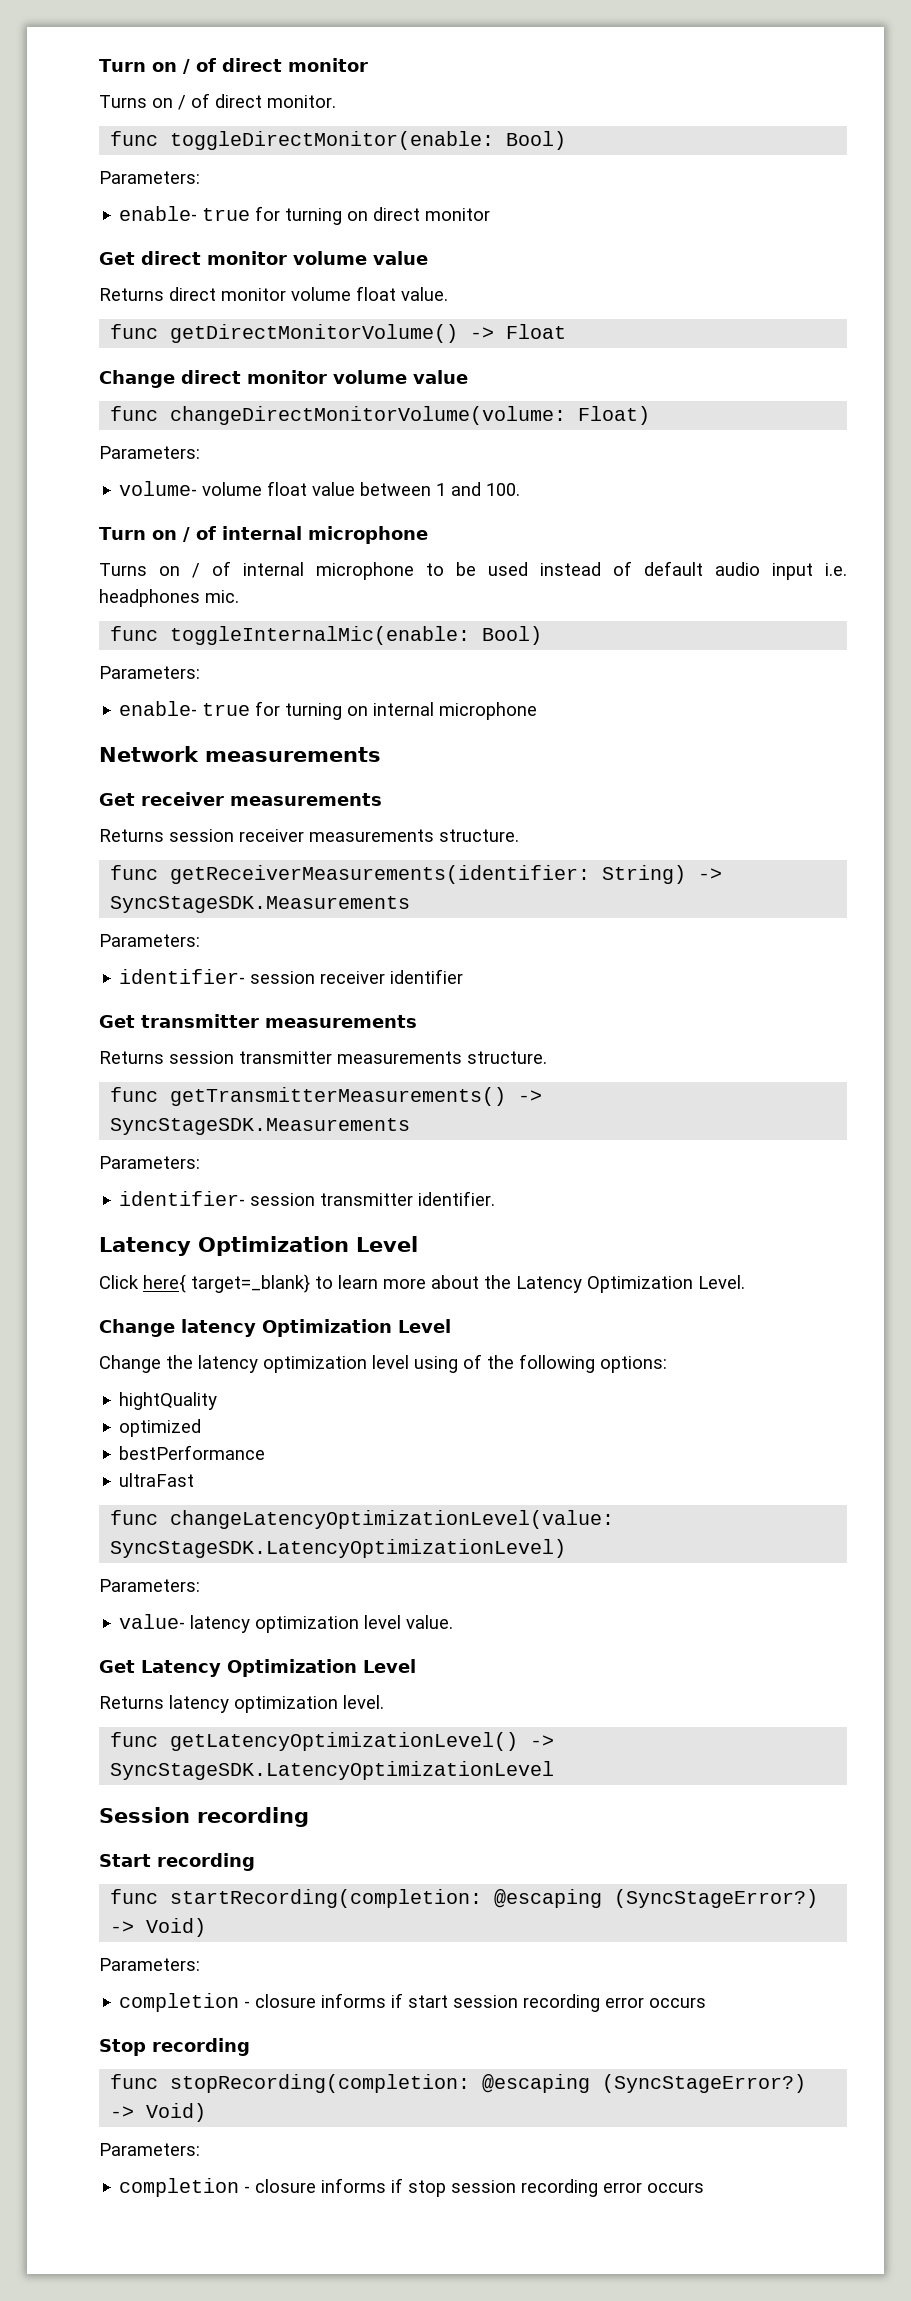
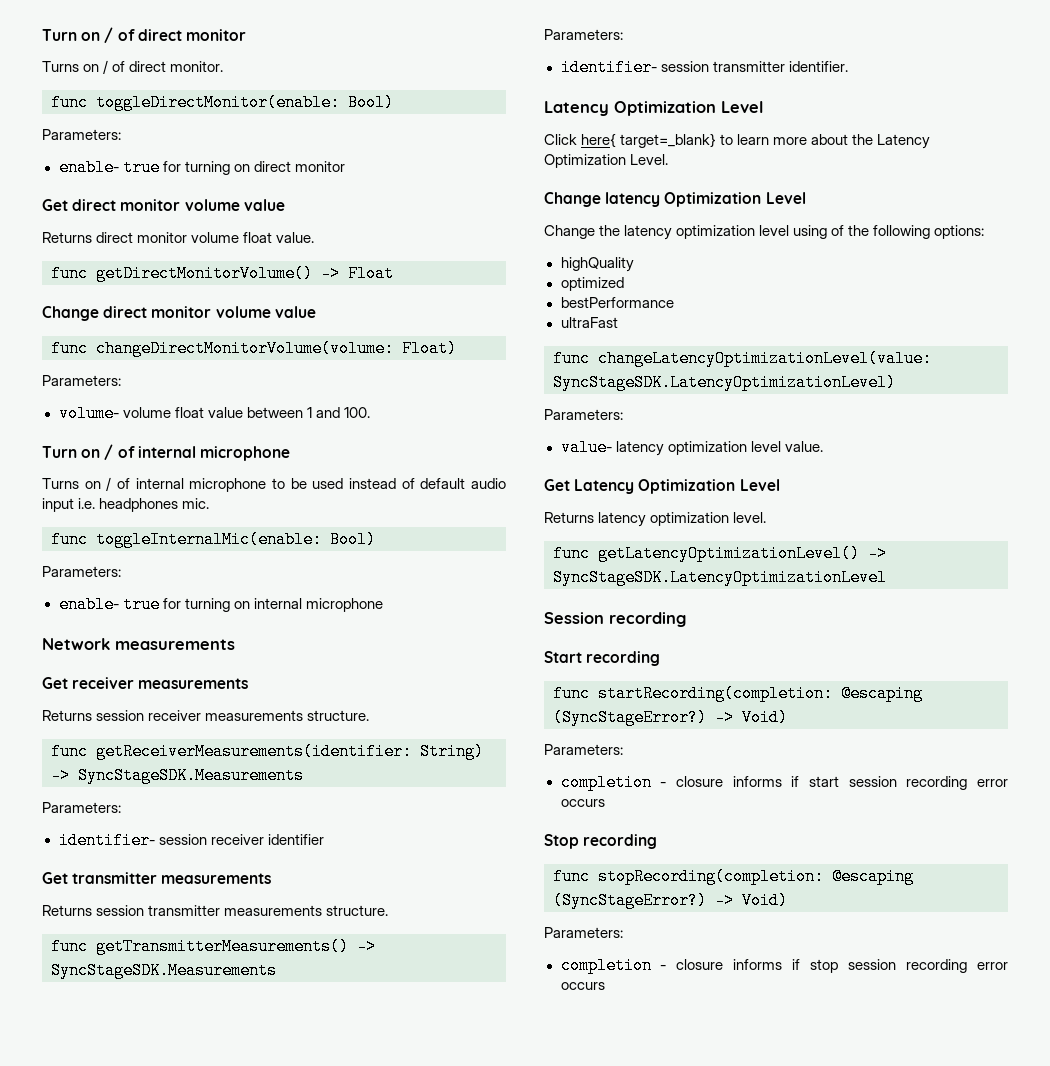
- hightQuality
+ highQuality

